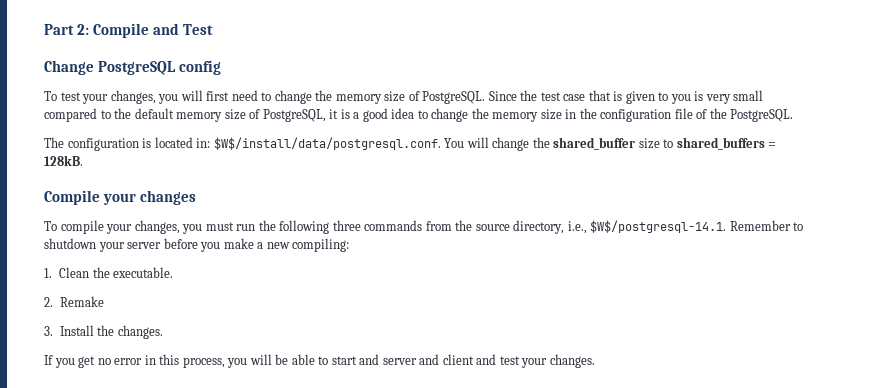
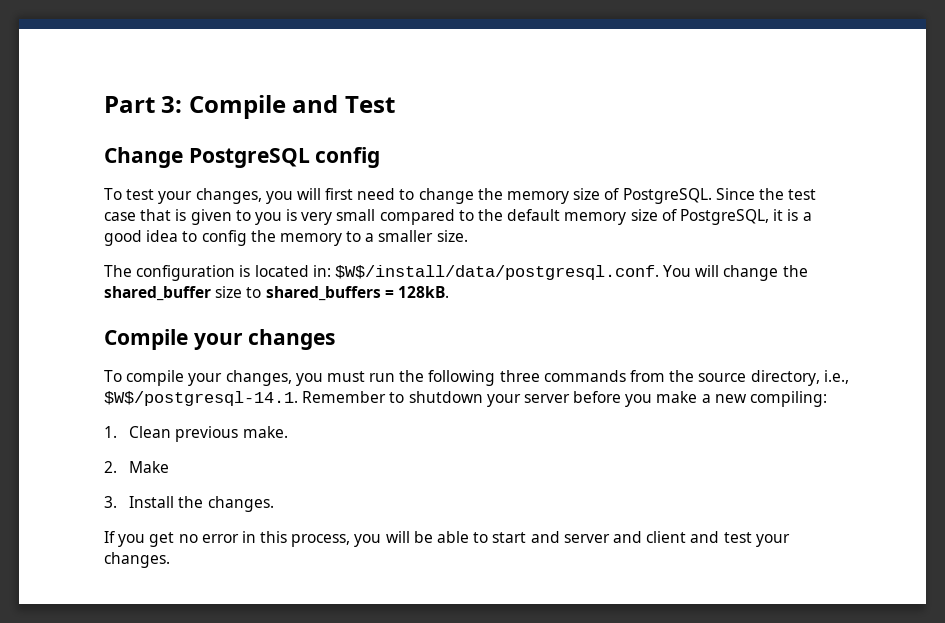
- Part 2: Compile and Test
+ Part 3: Compile and Test
- Since the test case that is given to you is very small compared to the default memory size of PostgreSQL, it is a good idea to change the memory size in the configuration file of the PostgreSQL.
+ Since the test case that is given to you is very small compared to the default memory size of PostgreSQL, it is a good idea to config the memory to a smaller size.
- 1. Clean the executable.
+ 1. Clean previous make.
- 2. Remake
+ 2. Make

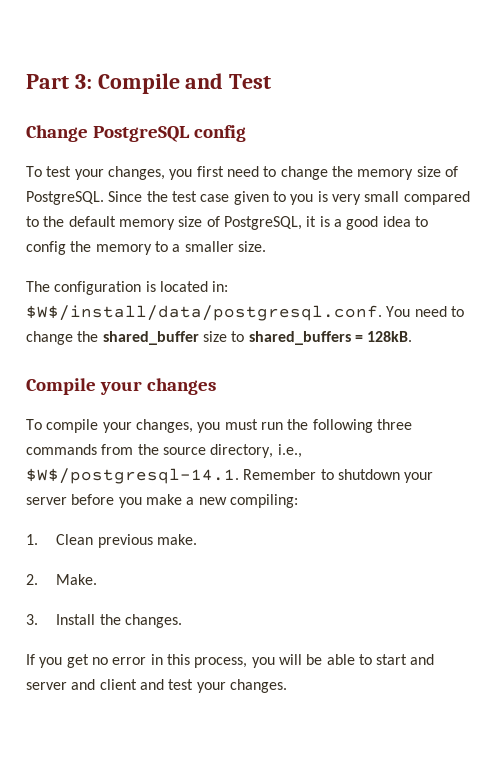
- To test your changes, you will first need to change the memory size of PostgreSQL.
+ To test your changes, you first need to change the memory size of PostgreSQL.
- Since the test case that is given to you is very small compared to the default memory size of PostgreSQL, it is a good idea to config the memory to a smaller size.
+ Since the test case given to you is very small compared to the default memory size of PostgreSQL, it is a good idea to config the memory to a smaller size.
- The configuration is located in: $W$/install/data/postgresql.conf. You will change the shared_buffer size to shared_buffers = 128kB.
+ The configuration is located in: $W$/install/data/postgresql.conf. You need to change the shared_buffer size to shared_buffers = 128kB.
- 2. Make
+ 2. Make.

